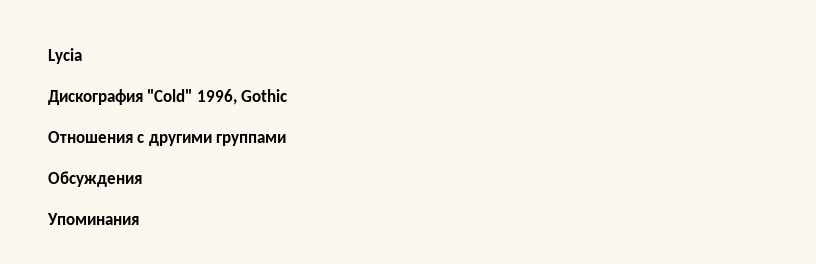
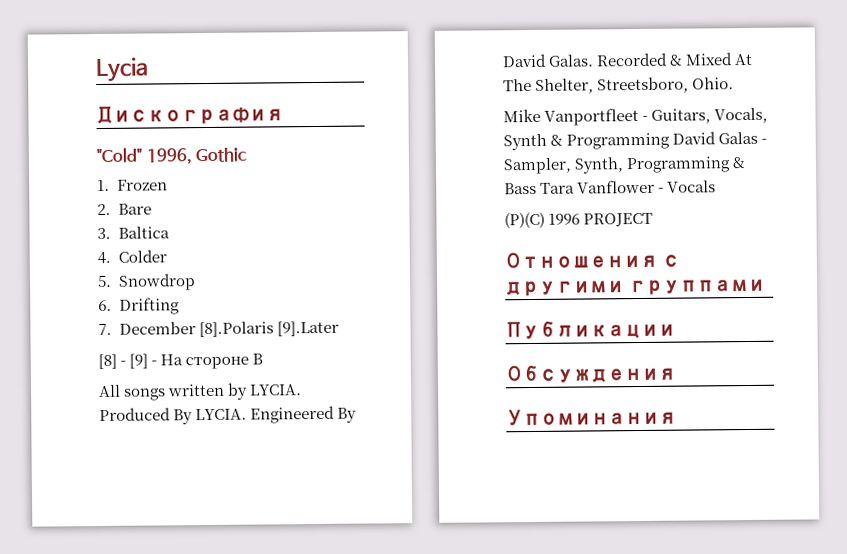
- Дискография "Cold" 1996, Gothic
+ Дискография
+ "Cold" 1996, Gothic
+ 1. Frozen
+ 2. Bare
+ 3. Baltica
+ 4. Colder
+ 5. Snowdrop
+ 6. Drifting
+ 7. December [8].Polaris [9].Later
+ [8] - [9] - На стороне B
+ All songs written by LYCIA. Produced By LYCIA. Engineered By David Galas. Recorded & Mixed At The Shelter, Streetsboro, Ohio.
+ Mike Vanportfleet - Guitars, Vocals, Synth & Programming David Galas - Sampler, Synth, Programming & Bass Tara Vanflower - Vocals
+ (P)(C) 1996 PROJECT
+ Публикации

